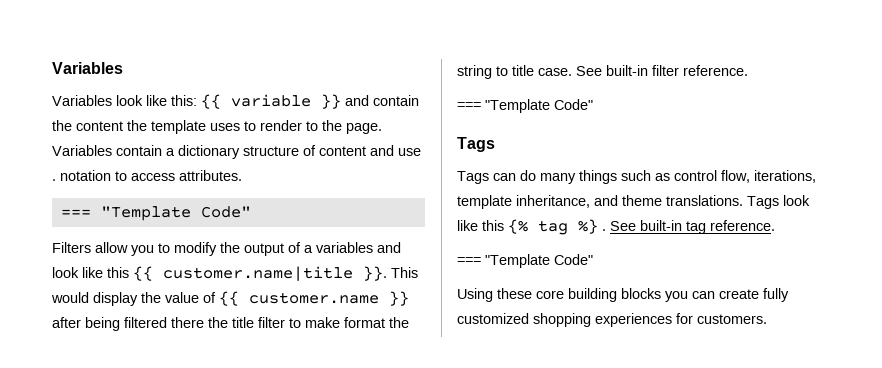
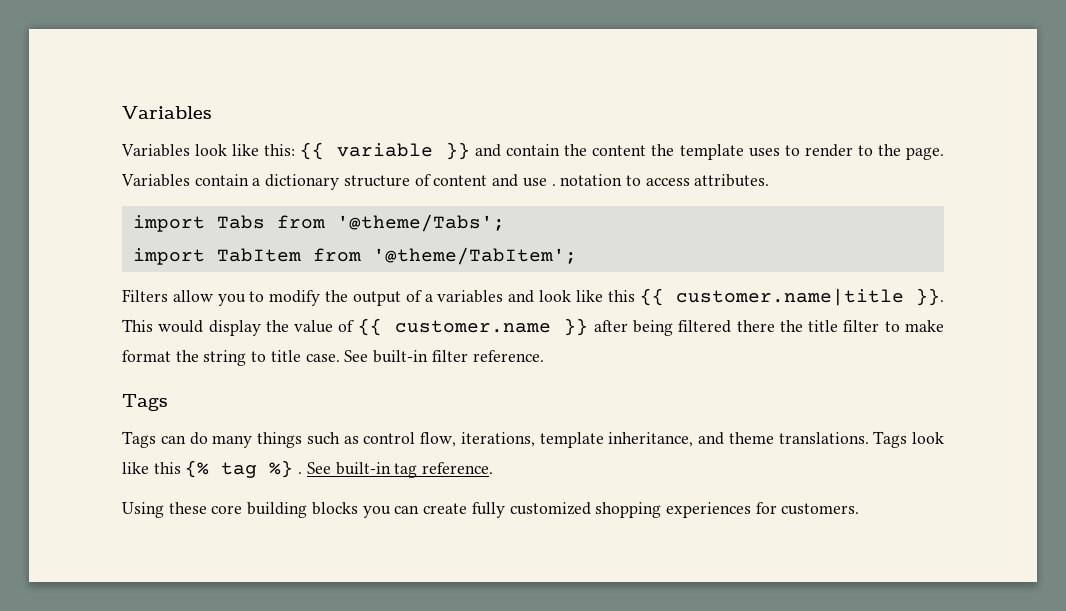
  Variables contain a dictionary structure of content and use . notation to access attributes.
- === "Template Code"
+ import Tabs from '@theme/Tabs';
+ import TabItem from '@theme/TabItem';
  See built-in filter reference.
- === "Template Code"
  See built-in tag reference.
- === "Template Code"

